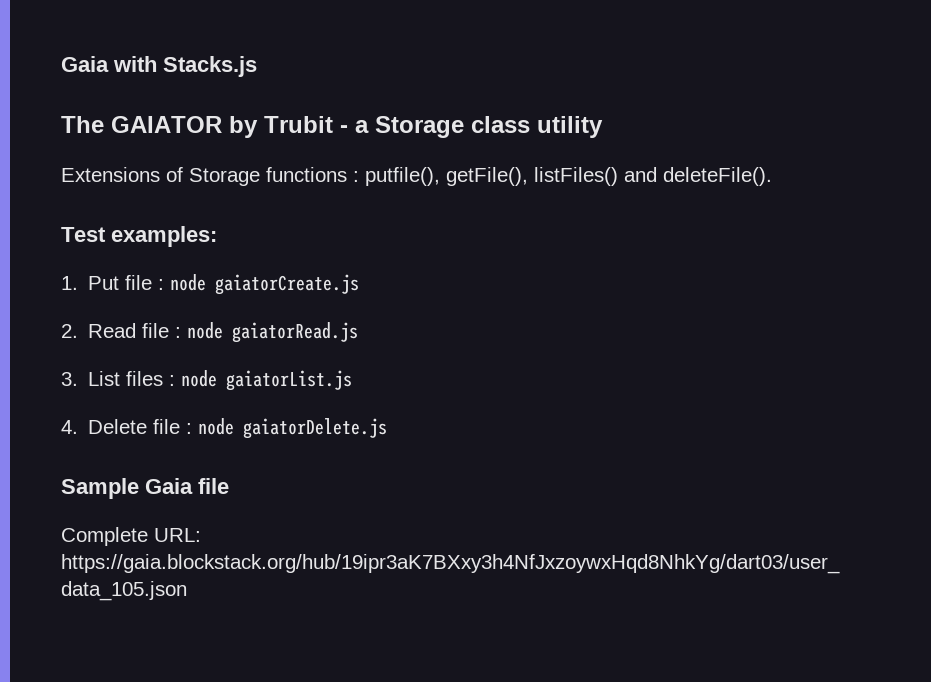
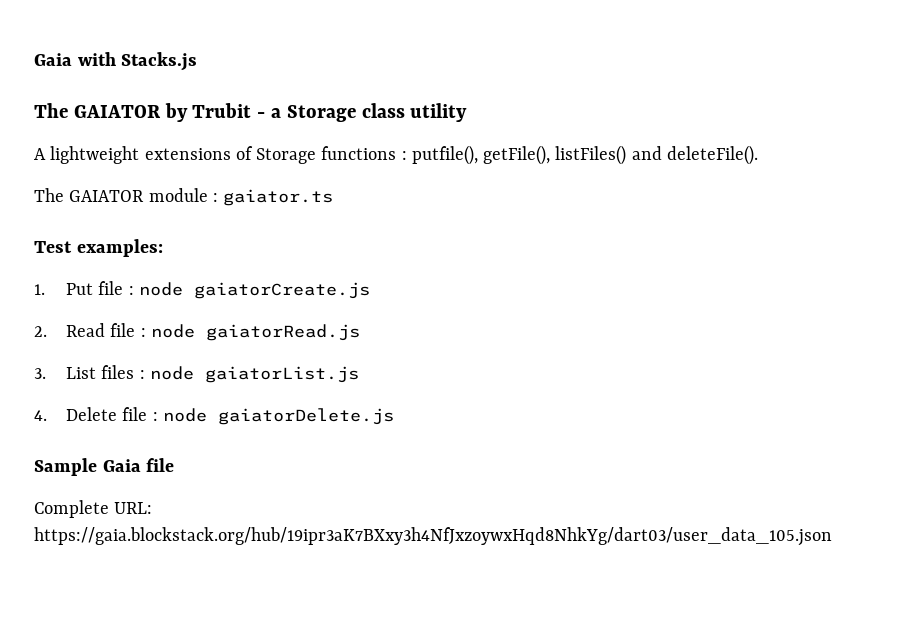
- Extensions of Storage functions : putfile(), getFile(), listFiles() and deleteFile().
+ A lightweight extensions of Storage functions : putfile(), getFile(), listFiles() and deleteFile().
+ The GAIATOR module : gaiator.ts

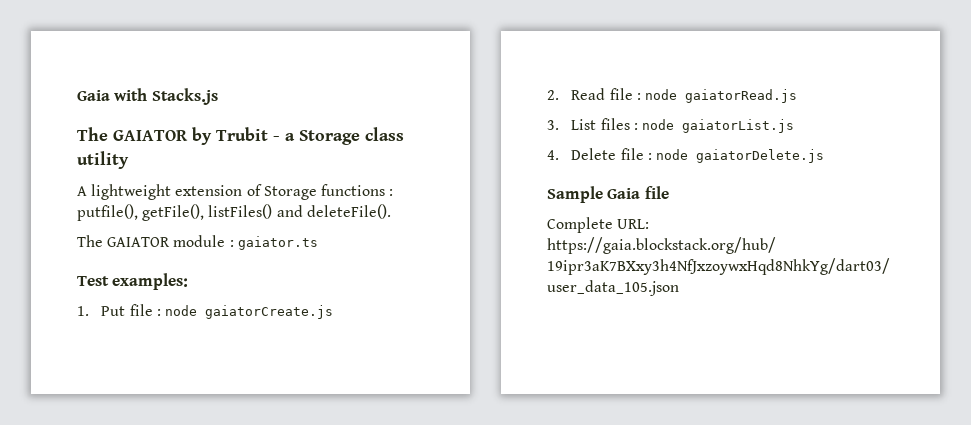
- A lightweight extensions of Storage functions : putfile(), getFile(), listFiles() and deleteFile().
+ A lightweight extension of Storage functions : putfile(), getFile(), listFiles() and deleteFile().

